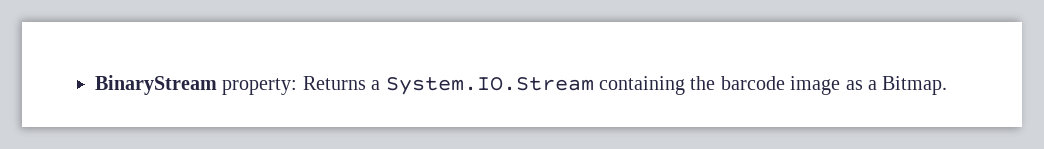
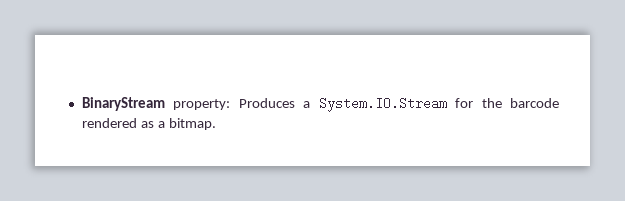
- BinaryStream property: Returns a System.IO.Stream containing the barcode image as a Bitmap.
+ BinaryStream property: Produces a System.IO.Stream for the barcode rendered as a bitmap.

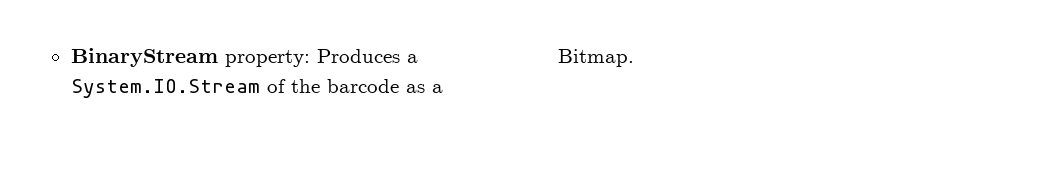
- BinaryStream property: Produces a System.IO.Stream for the barcode rendered as a bitmap.
+ BinaryStream property: Produces a System.IO.Stream of the barcode as a Bitmap.

